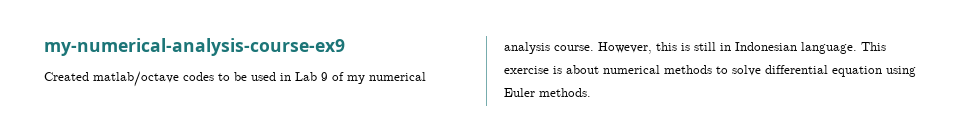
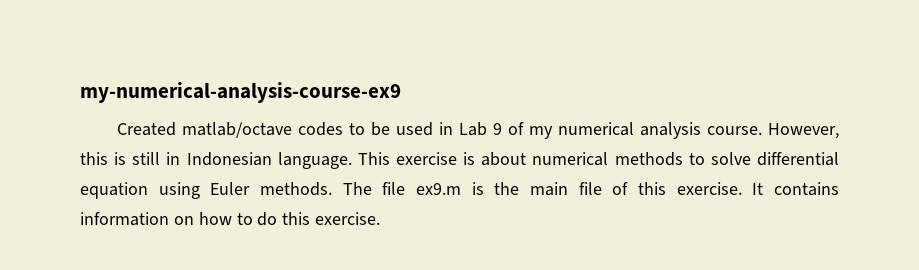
+ The file ex9.m is the main file of this exercise. It contains information on how to do this exercise.

